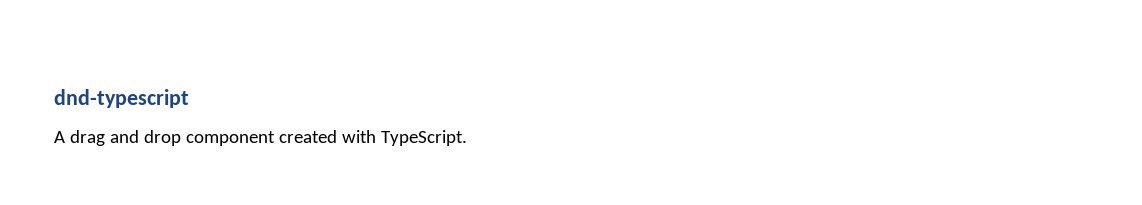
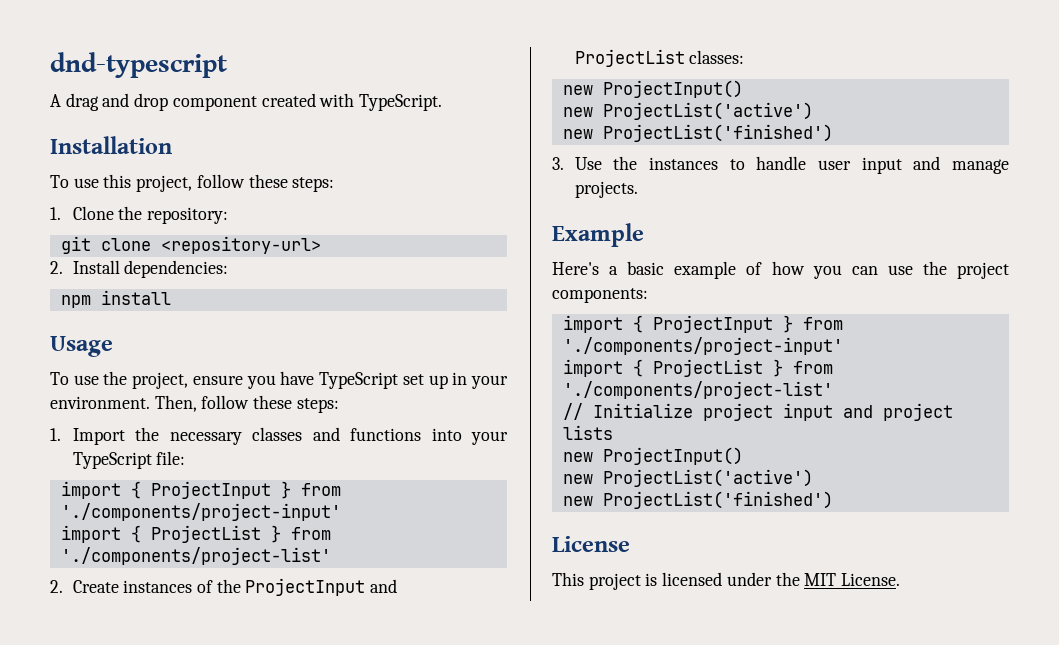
+ Installation
+ To use this project, follow these steps:
+ 1. Clone the repository:
+ git clone <repository-url>
+ 2. Install dependencies:
+ npm install
+ Usage
+ To use the project, ensure you have TypeScript set up in your environment. Then, follow these steps:
+ 1. Import the necessary classes and functions into your TypeScript file:
+ import { ProjectInput } from './components/project-input'
+ import { ProjectList } from './components/project-list'
+ 2. Create instances of the ProjectInput and ProjectList classes:
+ new ProjectInput()
+ new ProjectList('active')
+ new ProjectList('finished')
+ 3. Use the instances to handle user input and manage projects.
+ Example
+ Here's a basic example of how you can use the project components:
+ import { ProjectInput } from './components/project-input'
+ import { ProjectList } from './components/project-list'
+ // Initialize project input and project lists
+ new ProjectInput()
+ new ProjectList('active')
+ new ProjectList('finished')
+ License
+ This project is licensed under the MIT License.

